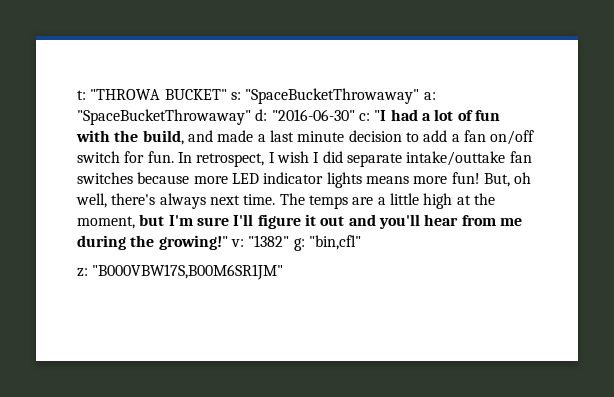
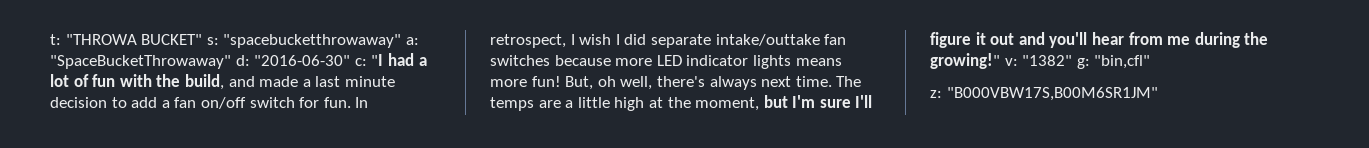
- t: "THROWA BUCKET" s: "SpaceBucketThrowaway" a: "SpaceBucketThrowaway" d: "2016-06-30" c: "I had a lot of fun with the build, and made a last minute decision to add a fan on/off switch for fun.
+ t: "THROWA BUCKET" s: "spacebucketthrowaway" a: "SpaceBucketThrowaway" d: "2016-06-30" c: "I had a lot of fun with the build, and made a last minute decision to add a fan on/off switch for fun.

